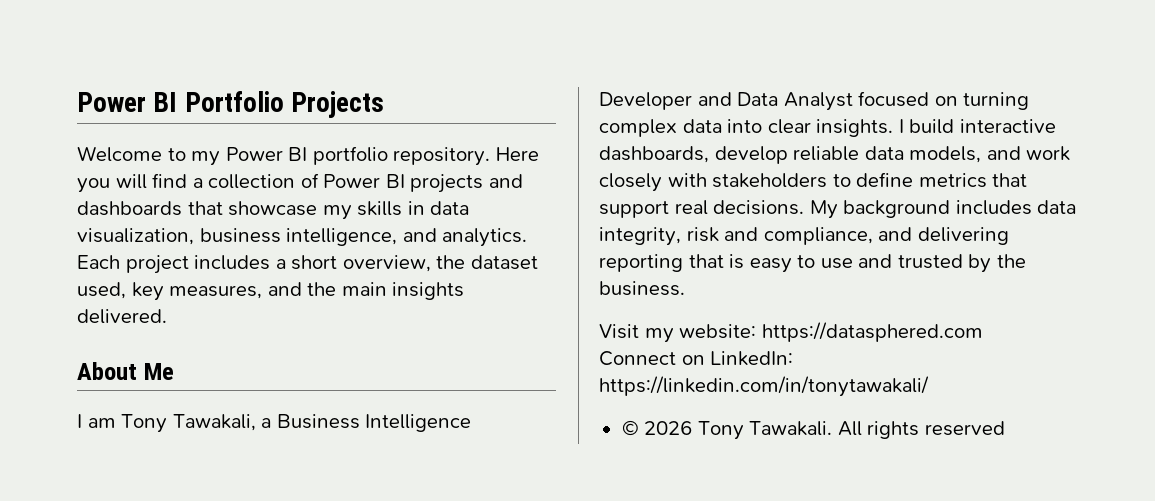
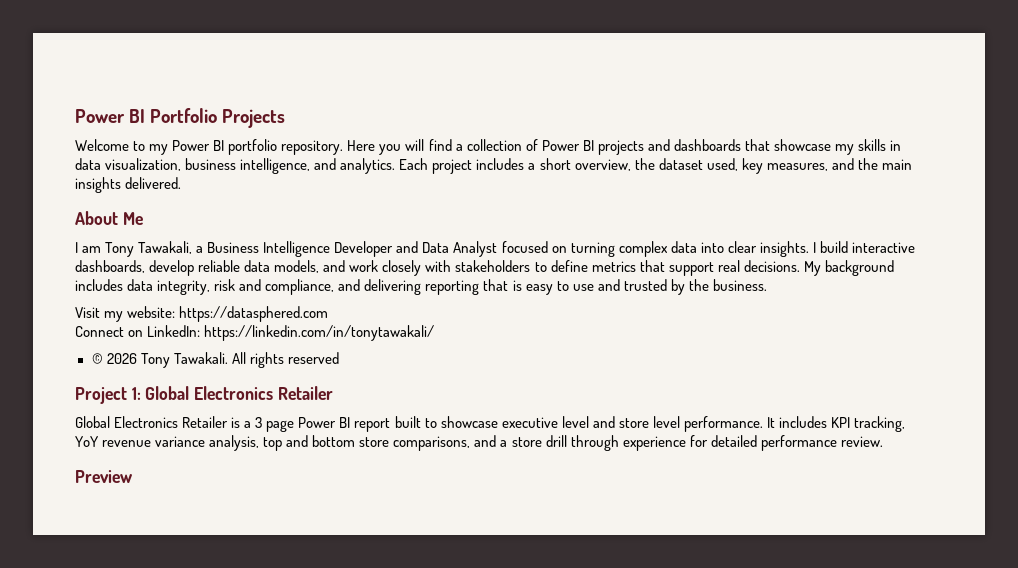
+ Project 1: Global Electronics Retailer
+ Global Electronics Retailer is a 3 page Power BI report built to showcase executive level and store level performance. It includes KPI tracking, YoY revenue variance analysis, top and bottom store comparisons, and a store drill through experience for detailed performance review.
+ Preview

